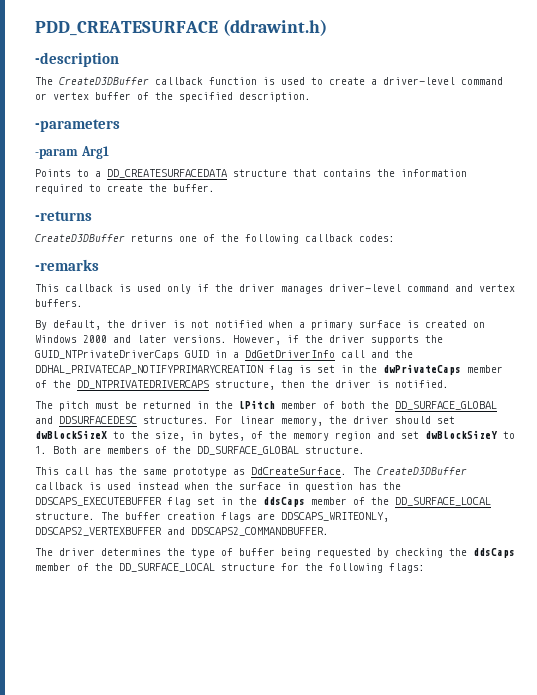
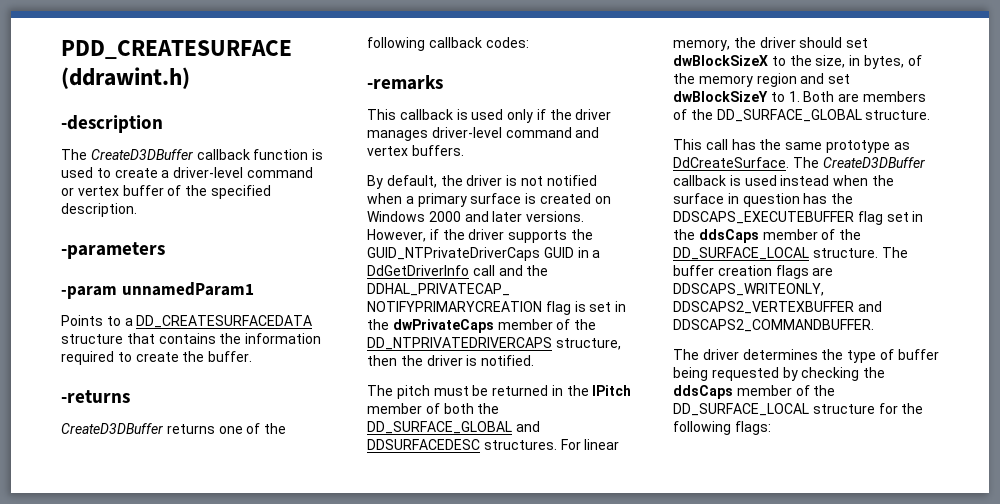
- -param Arg1
+ -param unnamedParam1

